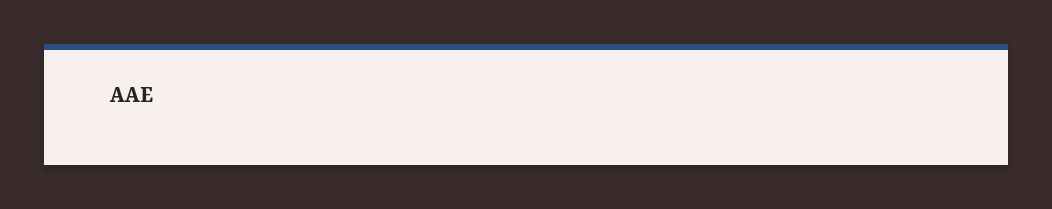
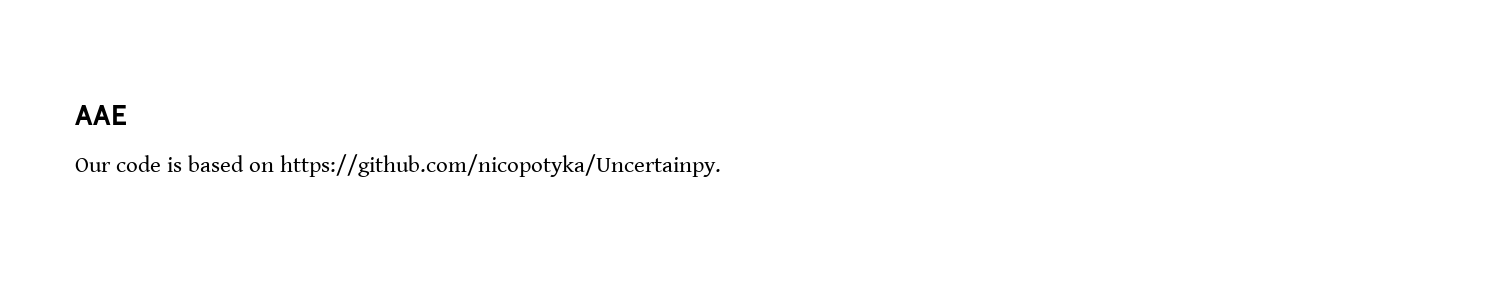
+ Our code is based on https://github.com/nicopotyka/Uncertainpy.

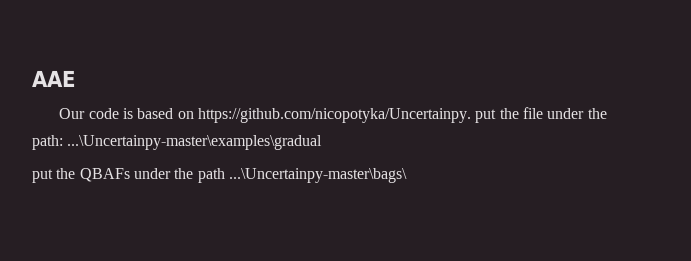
- Our code is based on https://github.com/nicopotyka/Uncertainpy.
+ Our code is based on https://github.com/nicopotyka/Uncertainpy. put the file under the path: ...\Uncertainpy-master\examples\gradual
+ put the QBAFs under the path ...\Uncertainpy-master\bags\

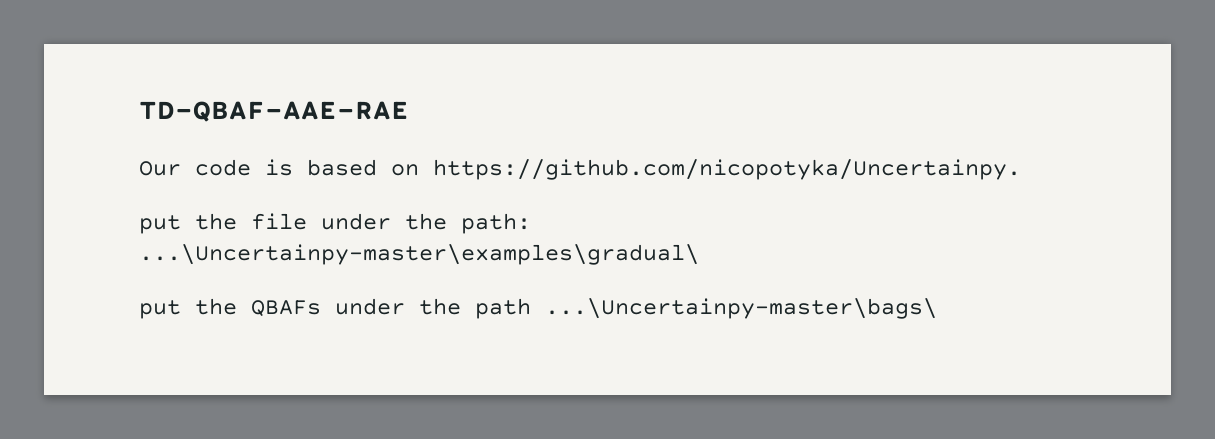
- AAE
+ TD-QBAF-AAE-RAE
- Our code is based on https://github.com/nicopotyka/Uncertainpy. put the file under the path: ...\Uncertainpy-master\examples\gradual
+ Our code is based on https://github.com/nicopotyka/Uncertainpy.
+ put the file under the path: ...\Uncertainpy-master\examples\gradual\

